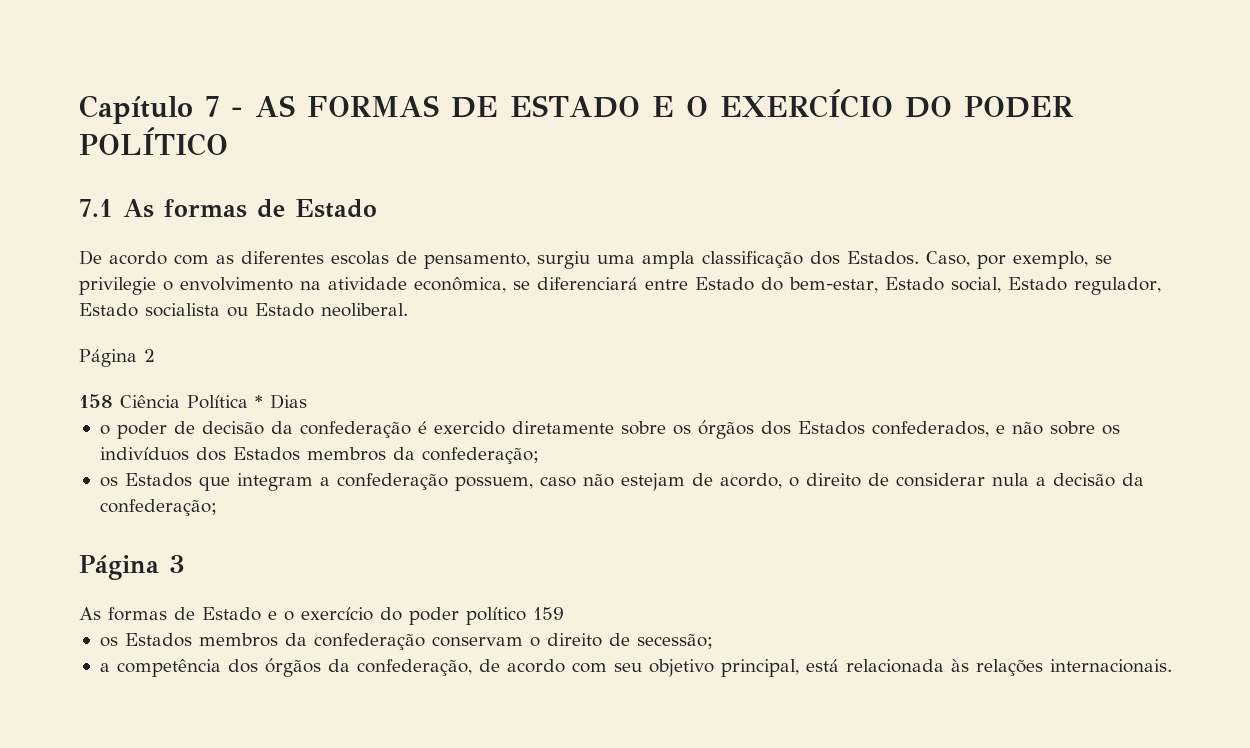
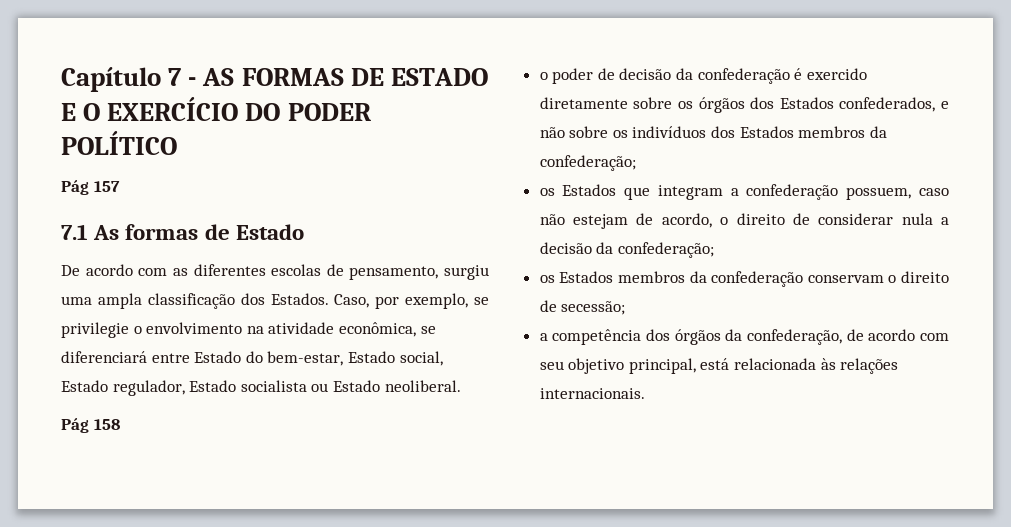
+ Pág 157
- Página 2
- 158 Ciência Política * Dias
+ Pág 158
- Página 3
- As formas de Estado e o exercício do poder político 159

